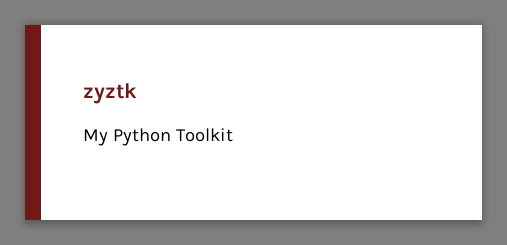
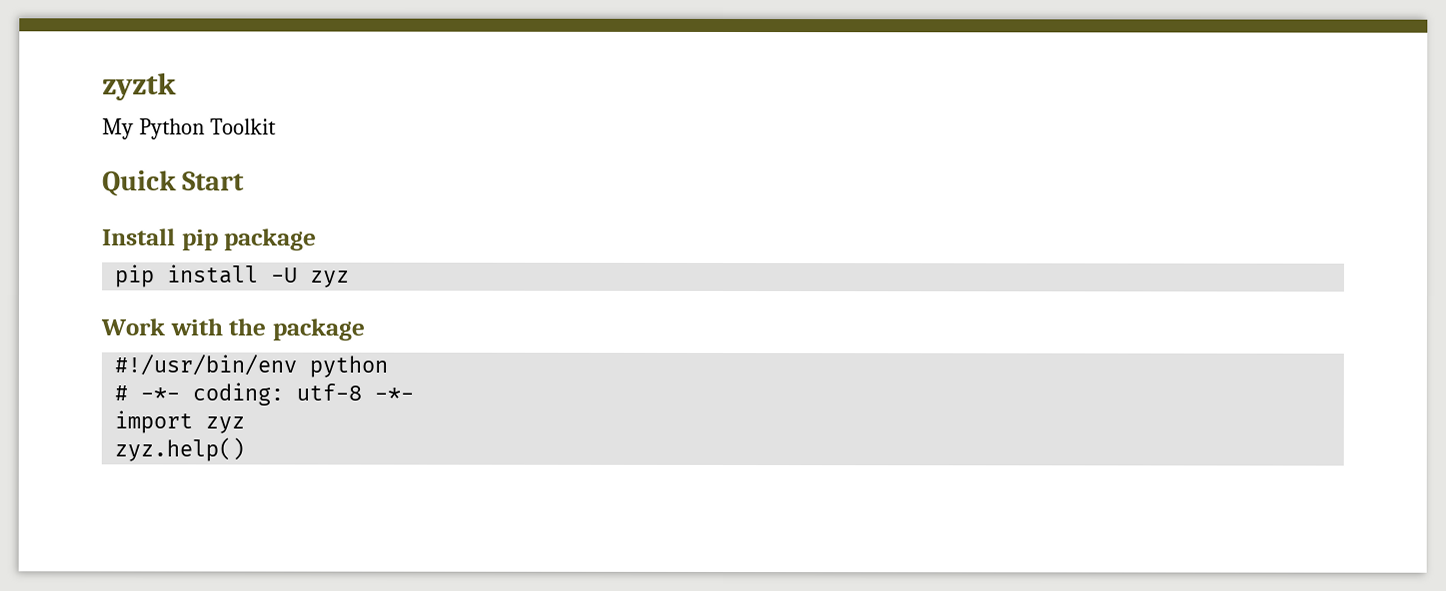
+ Quick Start
+ Install pip package
+ pip install -U zyz
+ Work with the package
+ #!/usr/bin/env python
+ # -*- coding: utf-8 -*-
+ import zyz
+ zyz.help()

